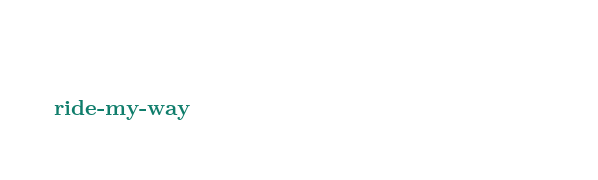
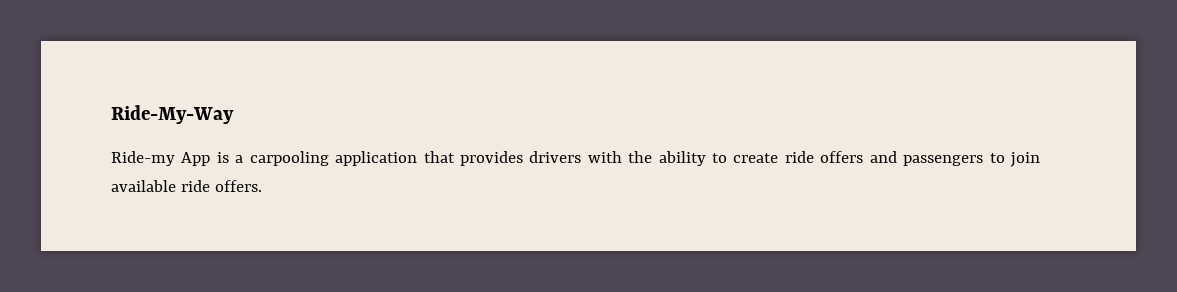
- ride-my-way
+ Ride-My-Way
+ Ride-my App is a carpooling application that provides drivers with the ability to create ride offers and passengers to join available ride offers.

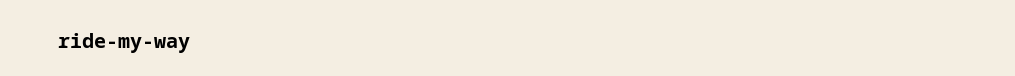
- Ride-My-Way
- Ride-my App is a carpooling application that provides drivers with the ability to create ride offers and passengers to join available ride offers.
+ ride-my-way

